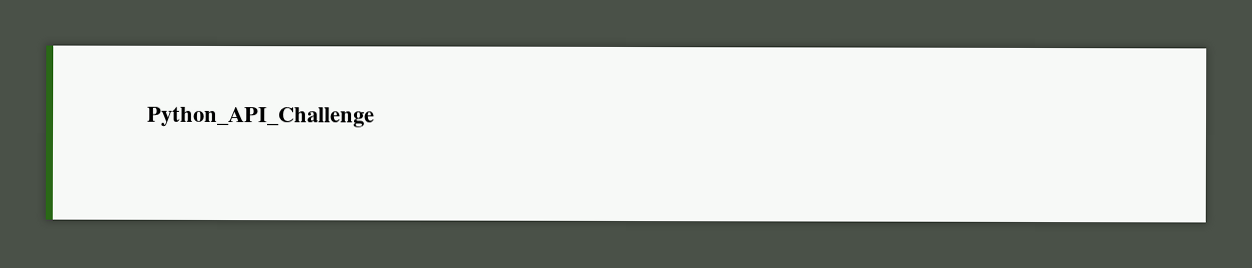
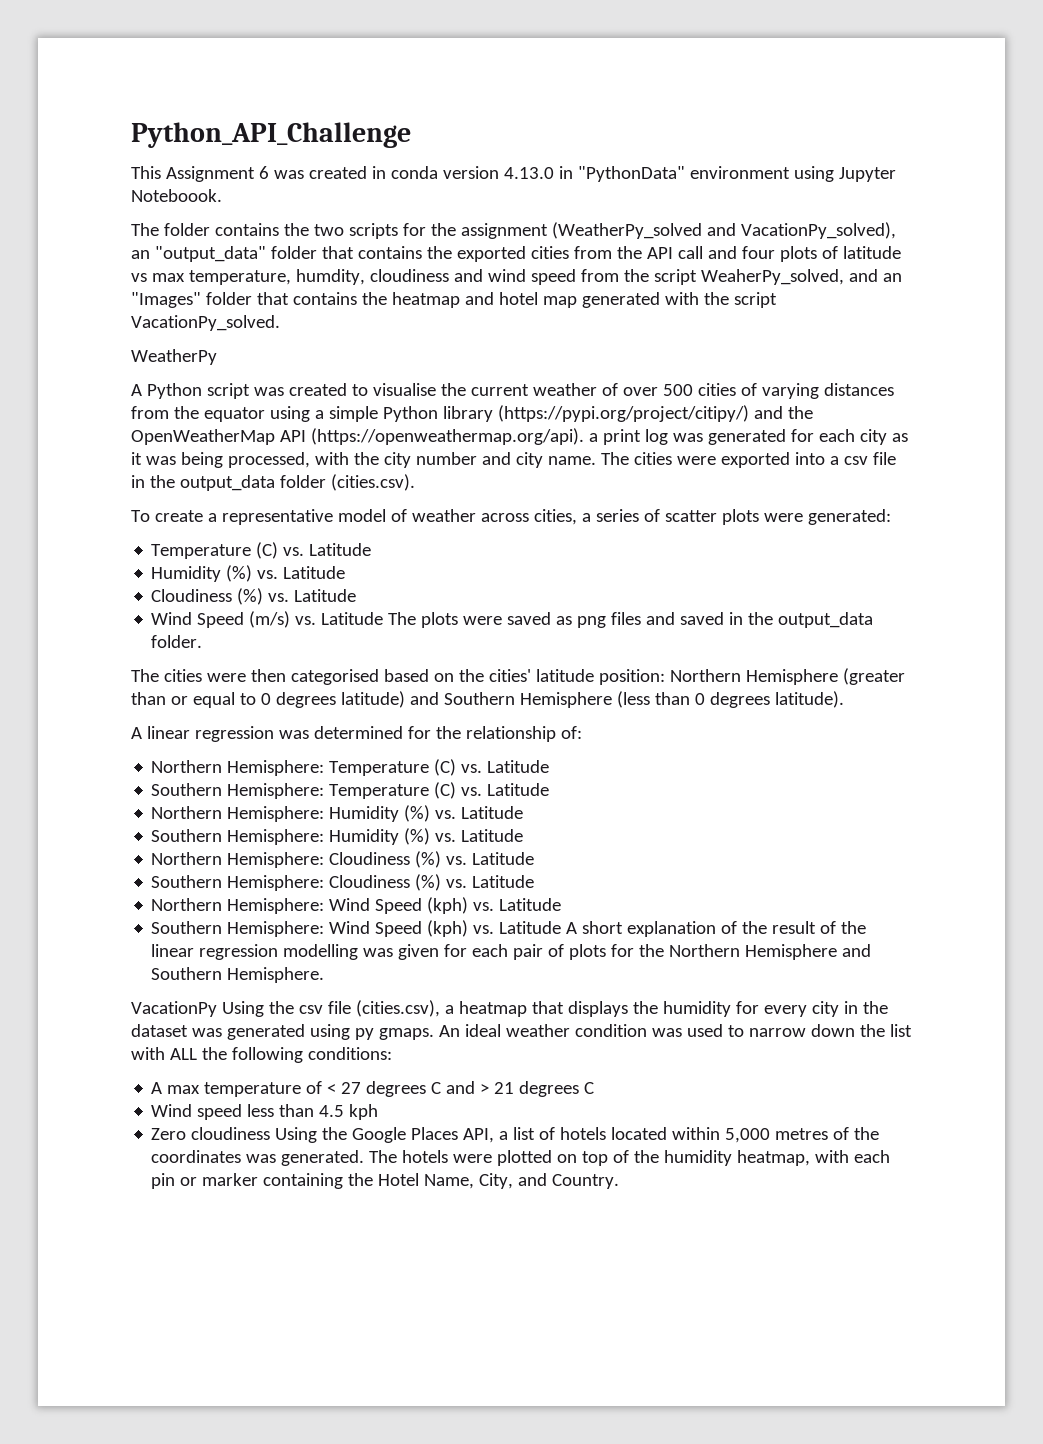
+ This Assignment 6 was created in conda version 4.13.0 in "PythonData" environment using Jupyter Noteboook.
+ The folder contains the two scripts for the assignment (WeatherPy_solved and VacationPy_solved), an "output_data" folder that contains the exported cities from the API call and four plots of latitude vs max temperature, humdity, cloudiness and wind speed from the script WeaherPy_solved, and an "Images" folder that contains the heatmap and hotel map generated with the script VacationPy_solved.
+ WeatherPy
+ A Python script was created to visualise the current weather of over 500 cities of varying distances from the equator using a simple Python library (https://pypi.org/project/citipy/) and the OpenWeatherMap API (https://openweathermap.org/api). a print log was generated for each city as it was being processed, with the city number and city name. The cities were exported into a csv file in the output_data folder (cities.csv).
+ To create a representative model of weather across cities, a series of scatter plots were generated:
+ Temperature (C) vs. Latitude
+ Humidity (%) vs. Latitude
+ Cloudiness (%) vs. Latitude
+ Wind Speed (m/s) vs. Latitude The plots were saved as png files and saved in the output_data folder.
+ The cities were then categorised based on the cities' latitude position: Northern Hemisphere (greater than or equal to 0 degrees latitude) and Southern Hemisphere (less than 0 degrees latitude).
+ A linear regression was determined for the relationship of:
+ Northern Hemisphere: Temperature (C) vs. Latitude
+ Southern Hemisphere: Temperature (C) vs. Latitude
+ Northern Hemisphere: Humidity (%) vs. Latitude
+ Southern Hemisphere: Humidity (%) vs. Latitude
+ Northern Hemisphere: Cloudiness (%) vs. Latitude
+ Southern Hemisphere: Cloudiness (%) vs. Latitude
+ Northern Hemisphere: Wind Speed (kph) vs. Latitude
+ Southern Hemisphere: Wind Speed (kph) vs. Latitude A short explanation of the result of the linear regression modelling was given for each pair of plots for the Northern Hemisphere and Southern Hemisphere.
+ VacationPy Using the csv file (cities.csv), a heatmap that displays the humidity for every city in the dataset was generated using py gmaps. An ideal weather condition was used to narrow down the list with ALL the following conditions:
+ A max temperature of < 27 degrees C and > 21 degrees C
+ Wind speed less than 4.5 kph
+ Zero cloudiness Using the Google Places API, a list of hotels located within 5,000 metres of the coordinates was generated. The hotels were plotted on top of the humidity heatmap, with each pin or marker containing the Hotel Name, City, and Country.

